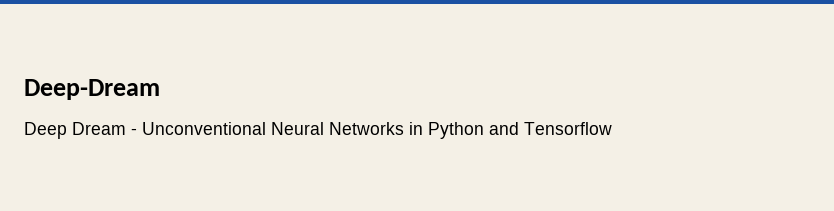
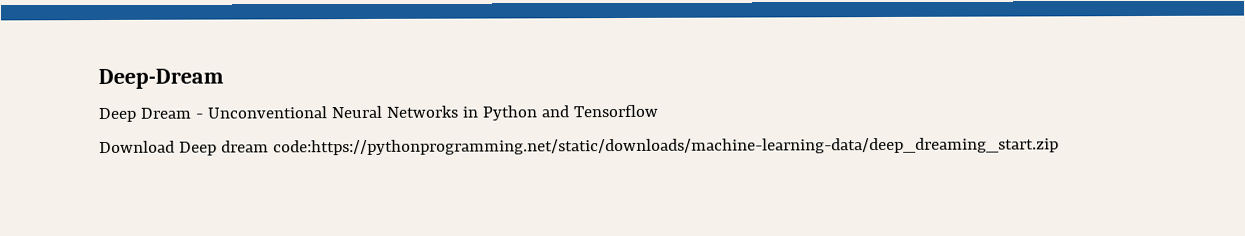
+ Download Deep dream code:https://pythonprogramming.net/static/downloads/machine-learning-data/deep_dreaming_start.zip

